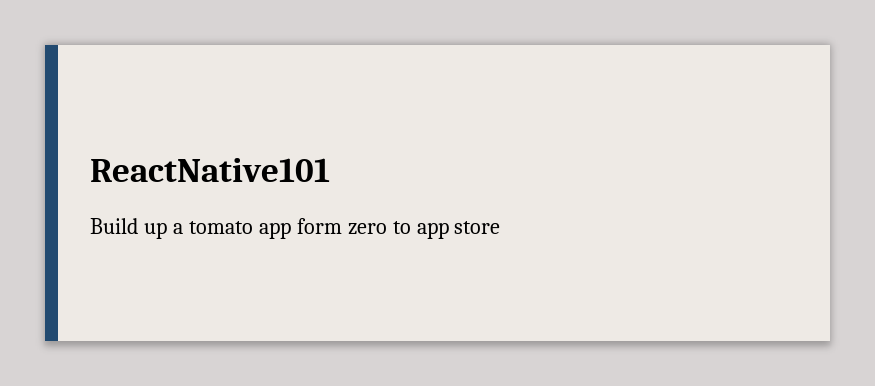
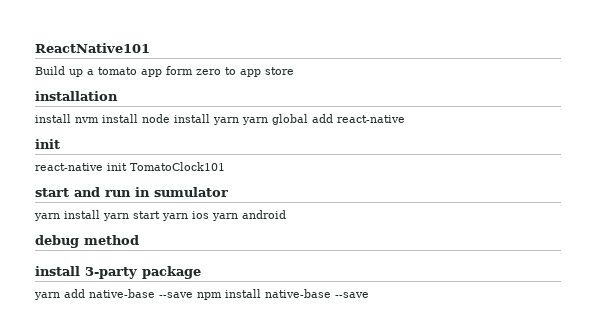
+ installation
+ install nvm install node install yarn yarn global add react-native
+ init
+ react-native init TomatoClock101
+ start and run in sumulator
+ yarn install yarn start yarn ios yarn android
+ debug method
+ install 3-party package
+ yarn add native-base --save npm install native-base --save

